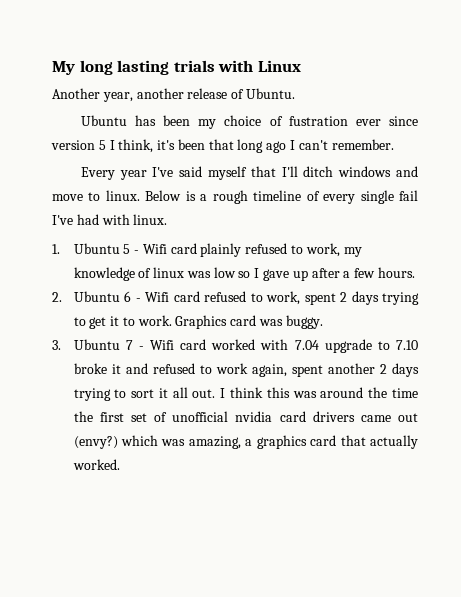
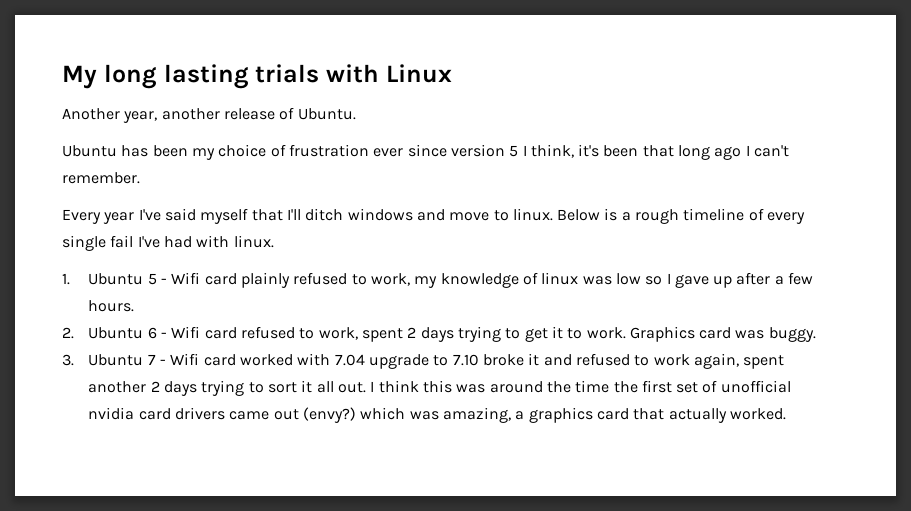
- Ubuntu has been my choice of fustration ever since version 5 I think, it's been that long ago I can't remember.
+ Ubuntu has been my choice of frustration ever since version 5 I think, it's been that long ago I can't remember.

